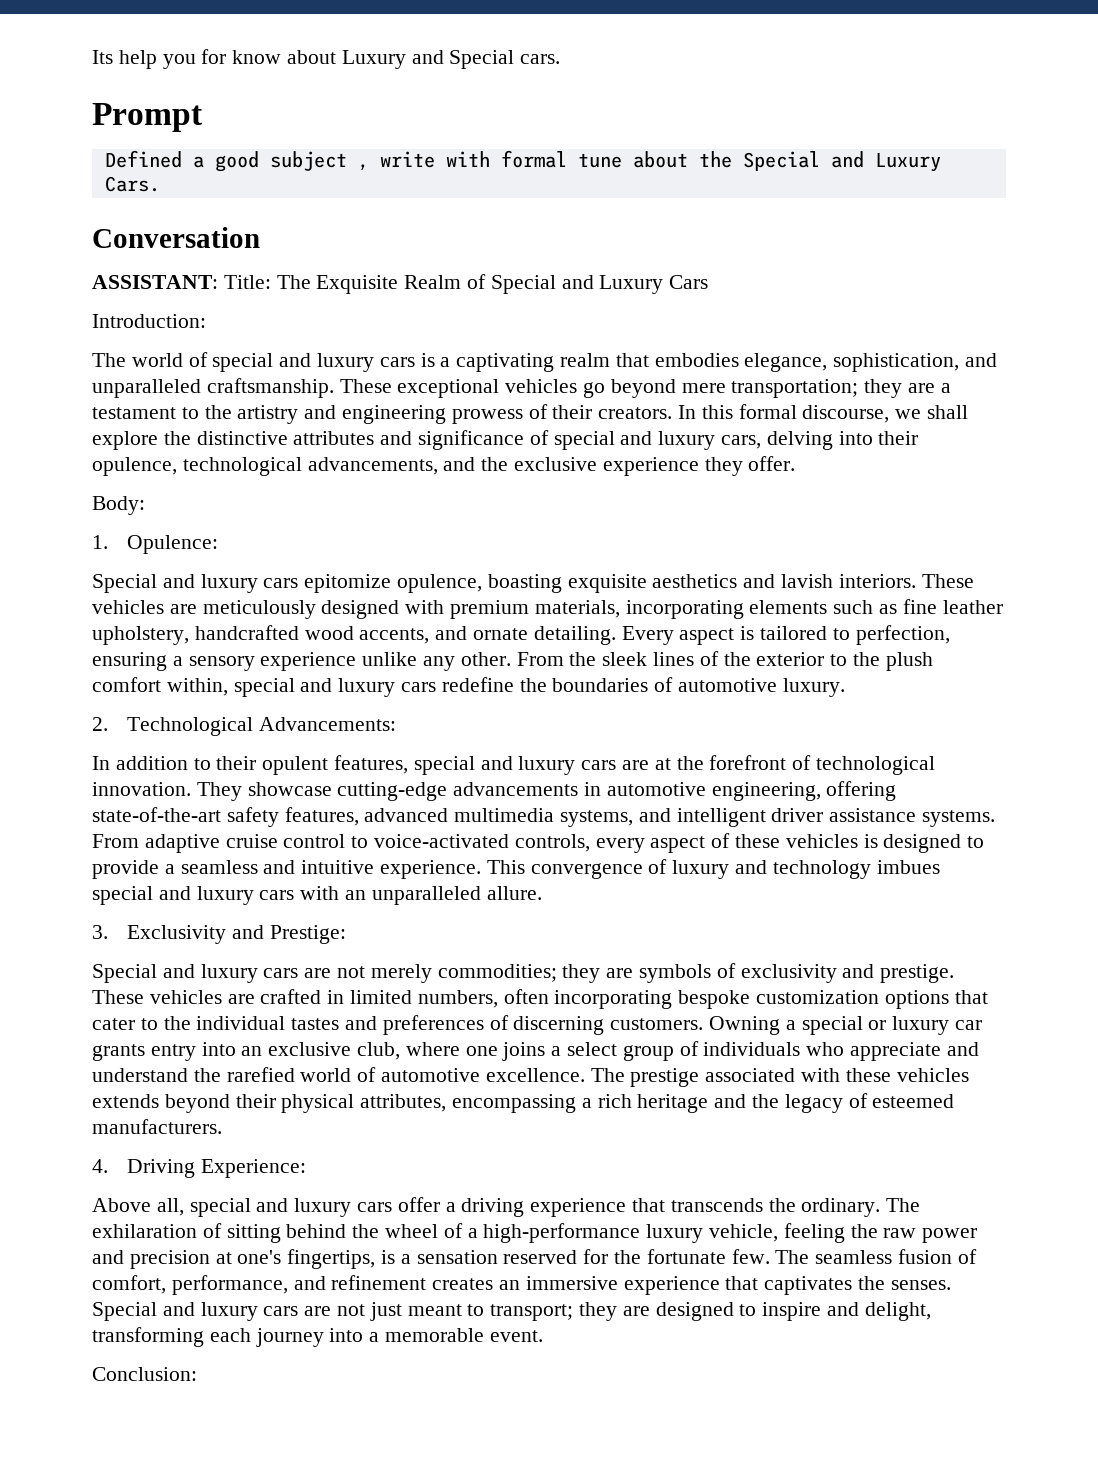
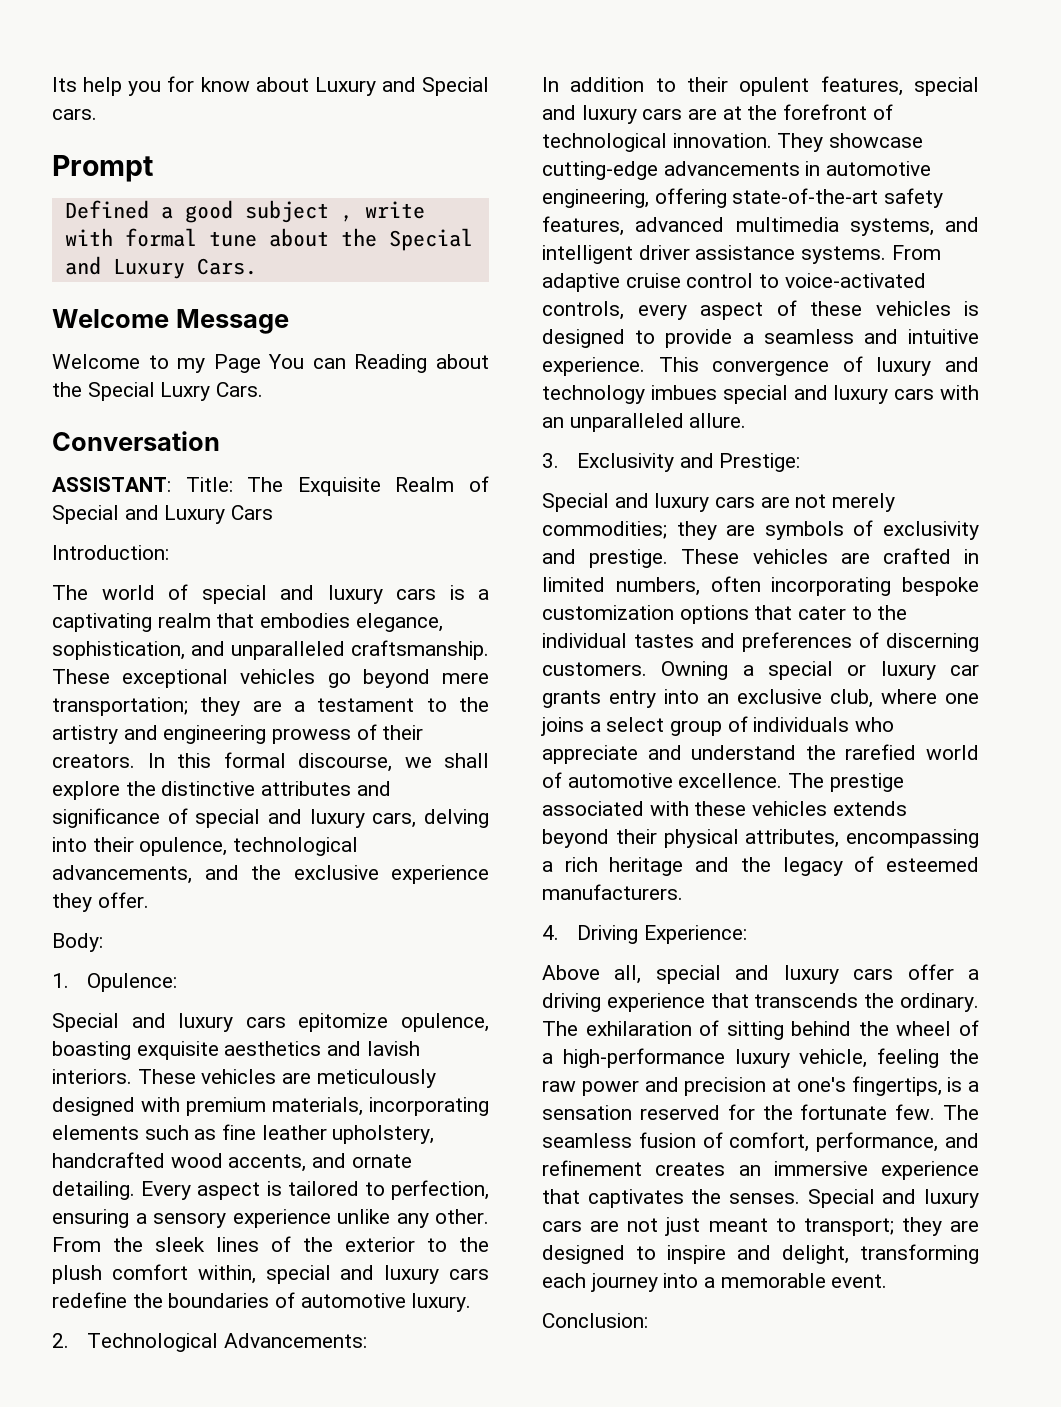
+ Welcome Message
+ Welcome to my Page You can Reading about the Special Luxry Cars.

